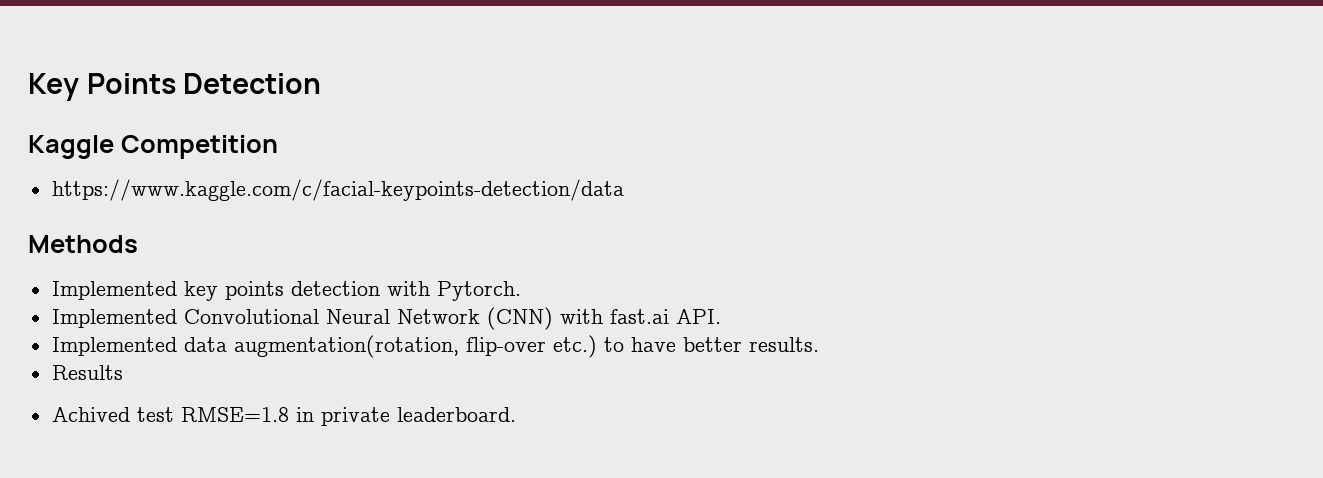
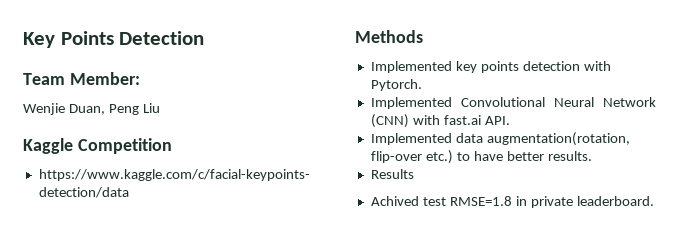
+ Team Member:
+ Wenjie Duan, Peng Liu

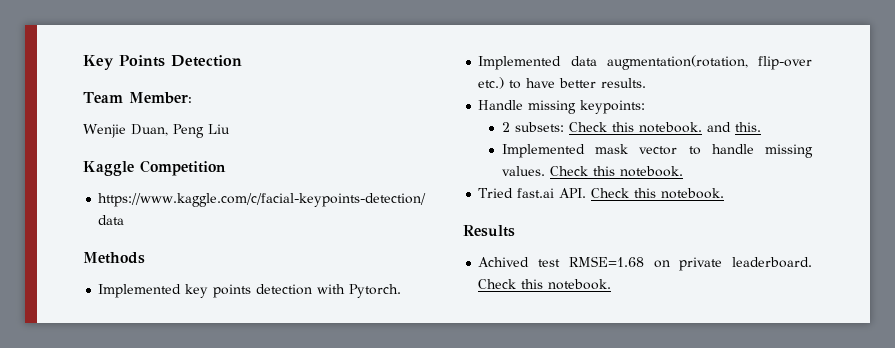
- Implemented Convolutional Neural Network (CNN) with fast.ai API.
+ Handle missing keypoints:
+ 2 subsets: Check this notebook. and this.
+ Implemented mask vector to handle missing values. Check this notebook.
+ Tried fast.ai API. Check this notebook.
  Results
- Achived test RMSE=1.8 in private leaderboard.
+ Achived test RMSE=1.68 on private leaderboard. Check this notebook.

